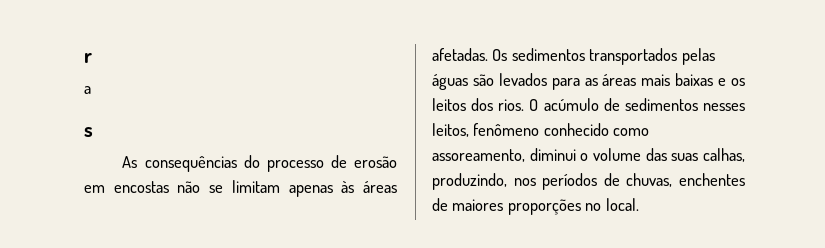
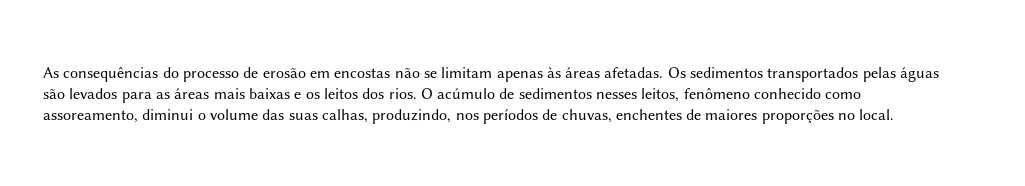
- r
- a
- s

